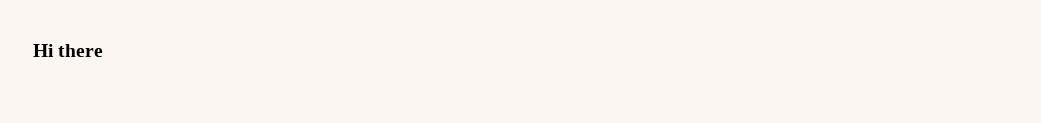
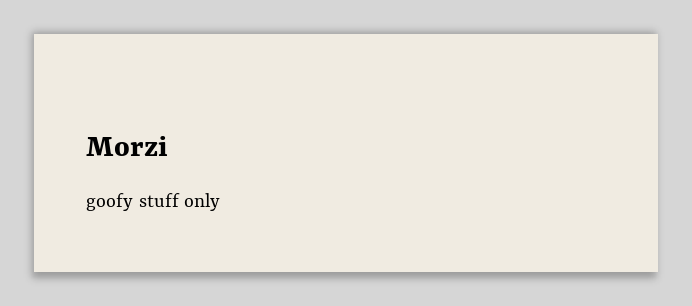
- Hi there
+ Morzi
+ goofy stuff only

